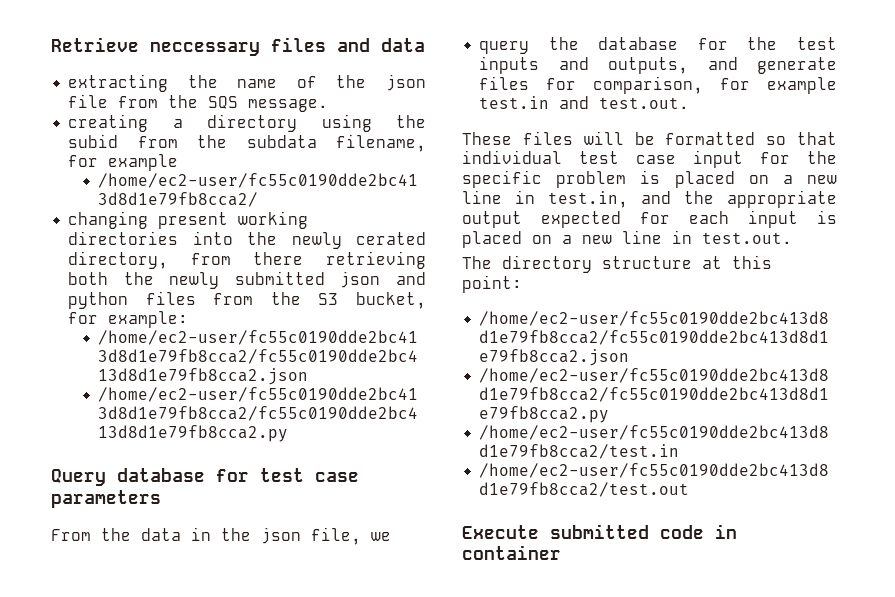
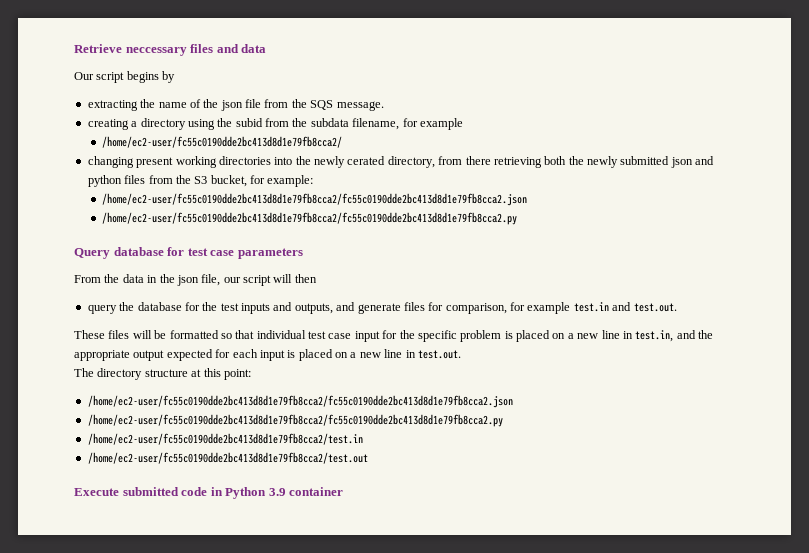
+ Our script begins by
- From the data in the json file, we
+ From the data in the json file, our script will then
- Execute submitted code in container
+ Execute submitted code in Python 3.9 container

